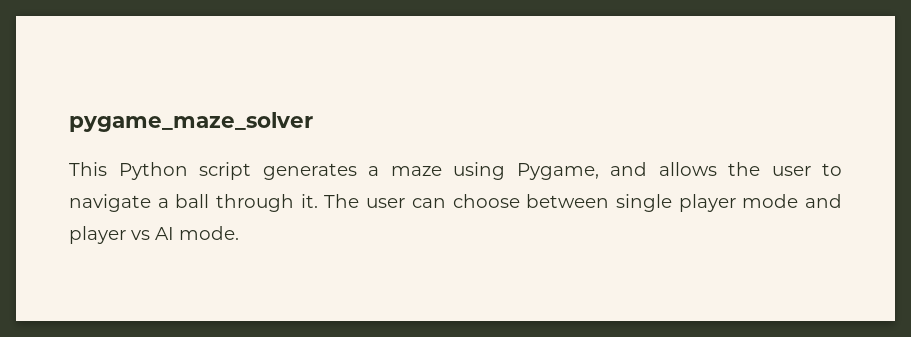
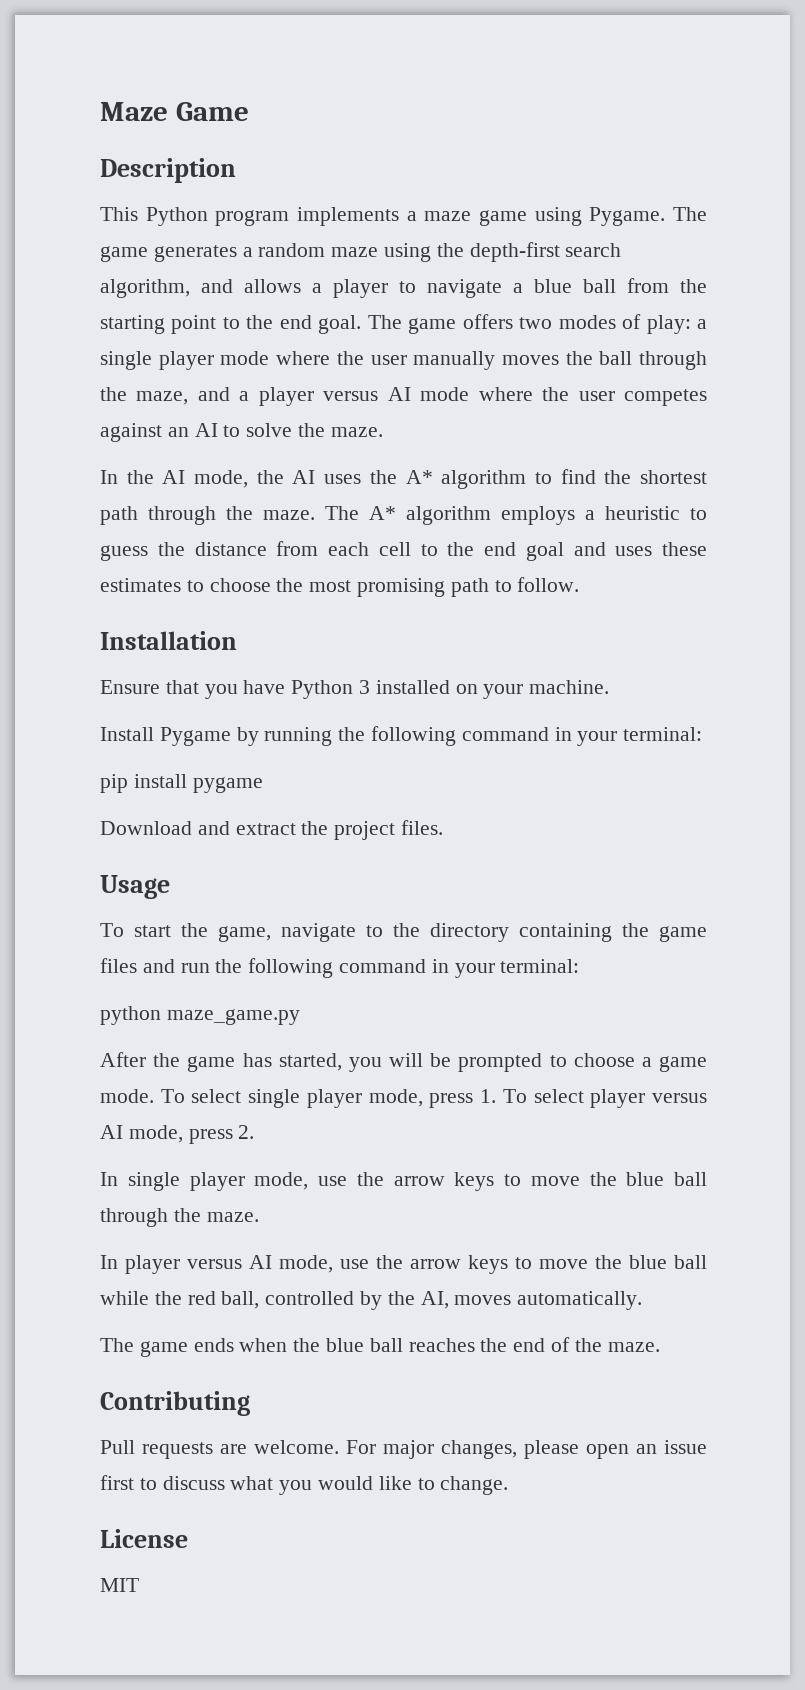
- pygame_maze_solver
+ Maze Game
+ Description
- This Python script generates a maze using Pygame, and allows the user to navigate a ball through it. The user can choose between single player mode and player vs AI mode.
+ This Python program implements a maze game using Pygame. The game generates a random maze using the depth-first search algorithm, and allows a player to navigate a blue ball from the starting point to the end goal. The game offers two modes of play: a single player mode where the user manually moves the ball through the maze, and a player versus AI mode where the user competes against an AI to solve the maze.
+ In the AI mode, the AI uses the A* algorithm to find the shortest path through the maze. The A* algorithm employs a heuristic to guess the distance from each cell to the end goal and uses these estimates to choose the most promising path to follow.
+ Installation
+ Ensure that you have Python 3 installed on your machine.
+ Install Pygame by running the following command in your terminal:
+ pip install pygame
+ Download and extract the project files.
+ Usage
+ To start the game, navigate to the directory containing the game files and run the following command in your terminal:
+ python maze_game.py
+ After the game has started, you will be prompted to choose a game mode. To select single player mode, press 1. To select player versus AI mode, press 2.
+ In single player mode, use the arrow keys to move the blue ball through the maze.
+ In player versus AI mode, use the arrow keys to move the blue ball while the red ball, controlled by the AI, moves automatically.
+ The game ends when the blue ball reaches the end of the maze.
+ Contributing
+ Pull requests are welcome. For major changes, please open an issue first to discuss what you would like to change.
+ License
+ MIT

